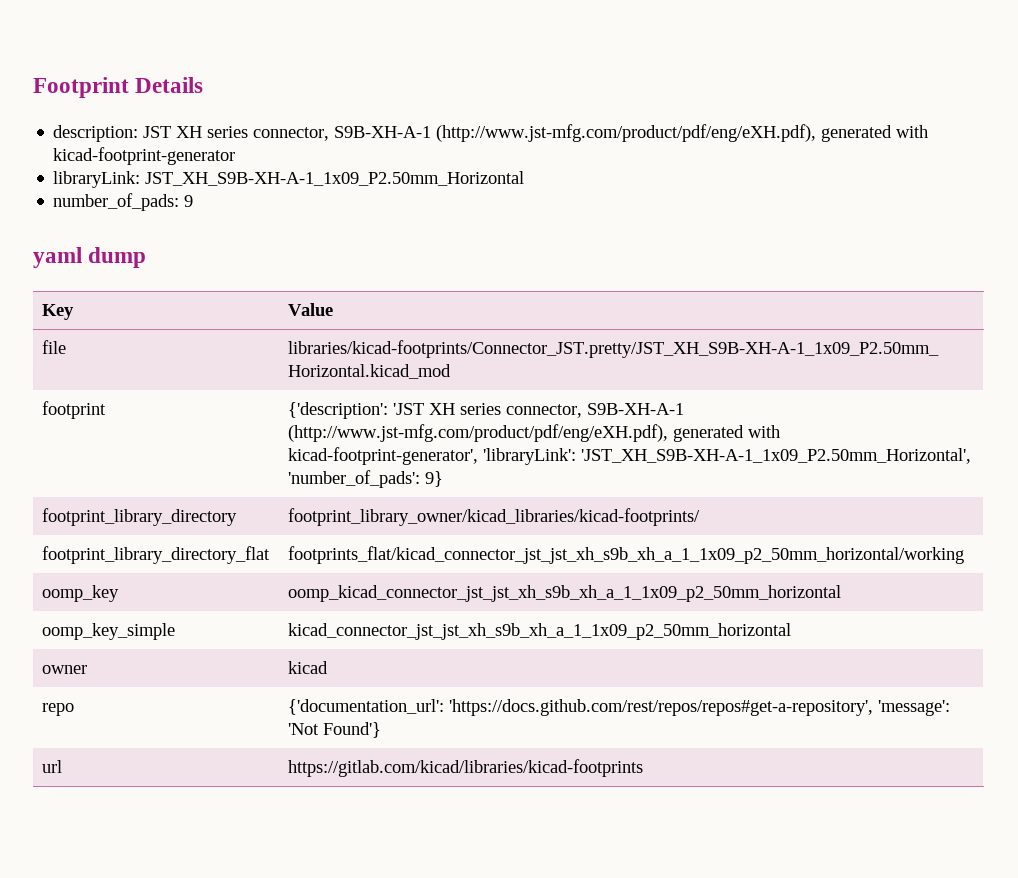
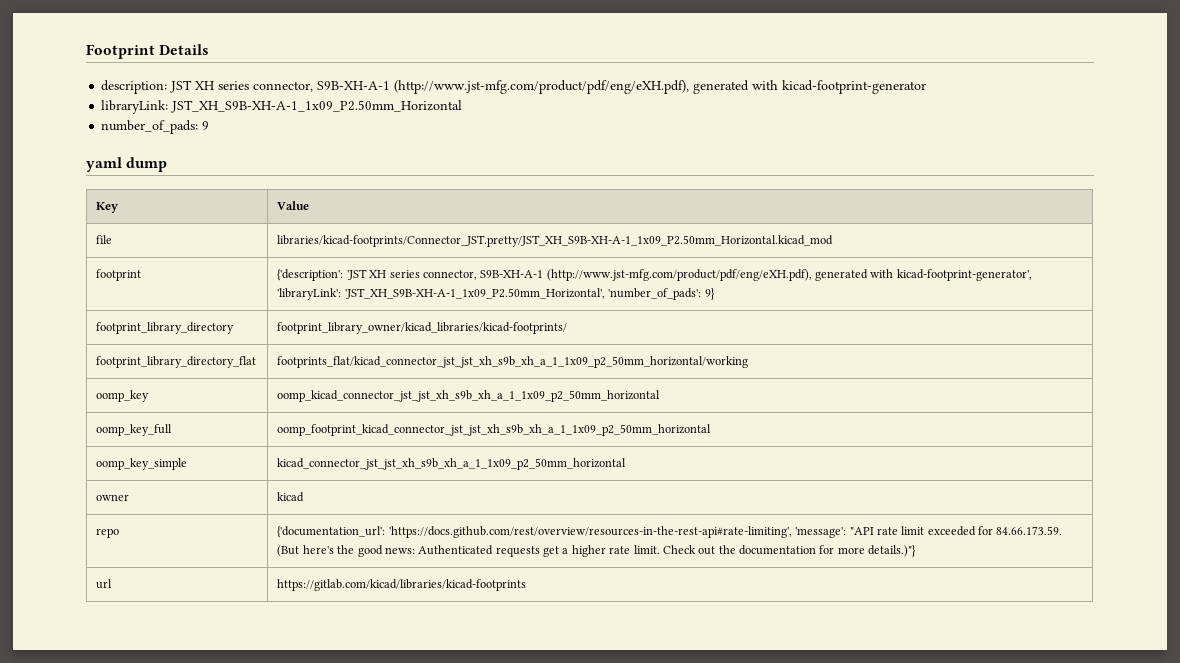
+ oomp_key_full | oomp_footprint_kicad_connector_jst_jst_xh_s9b_xh_a_1_1x09_p2_50mm_horizontal
- repo | {'documentation_url': 'https://docs.github.com/rest/repos/repos#get-a-repository', 'message': 'Not Found'}
+ repo | {'documentation_url': 'https://docs.github.com/rest/overview/resources-in-the-rest-api#rate-limiting', 'message': "API rate limit exceeded for 84.66.173.59. (But here's the good news: Authenticated requests get a higher rate limit. Check out the documentation for more details.)"}

